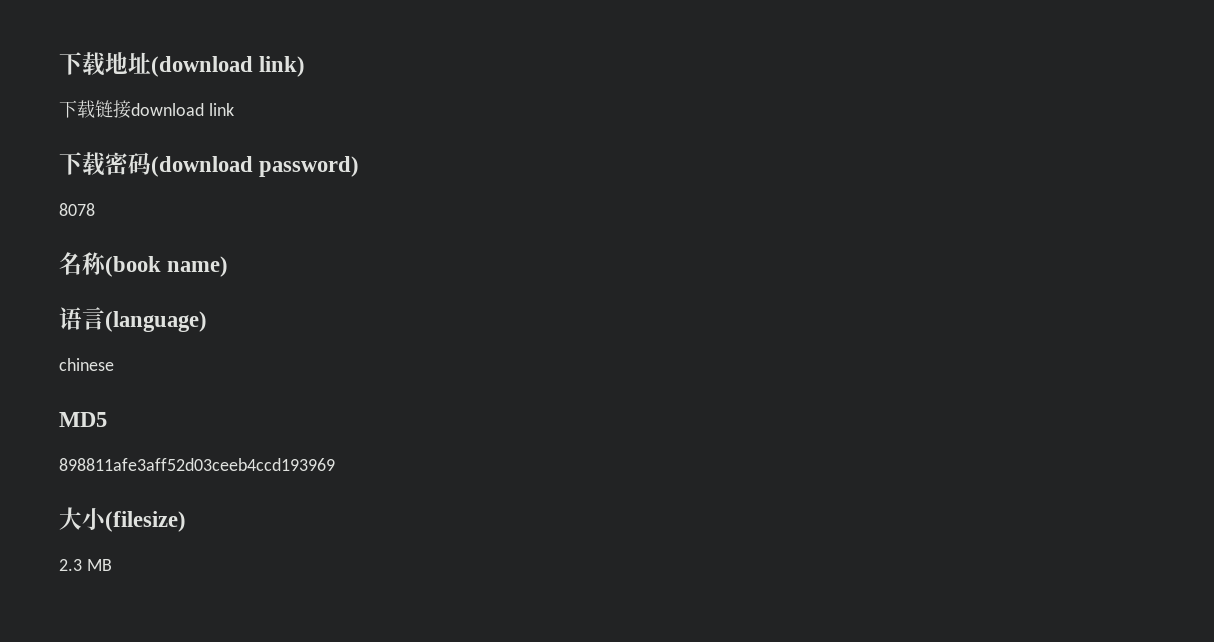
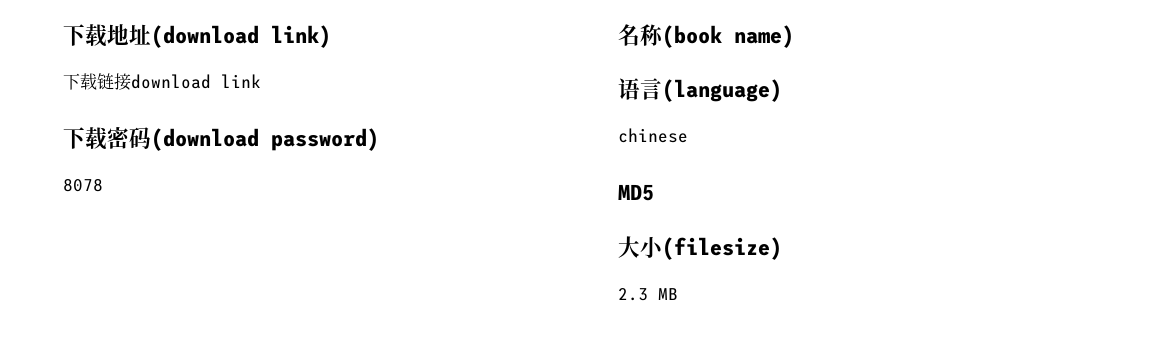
- 898811afe3aff52d03ceeb4ccd193969

